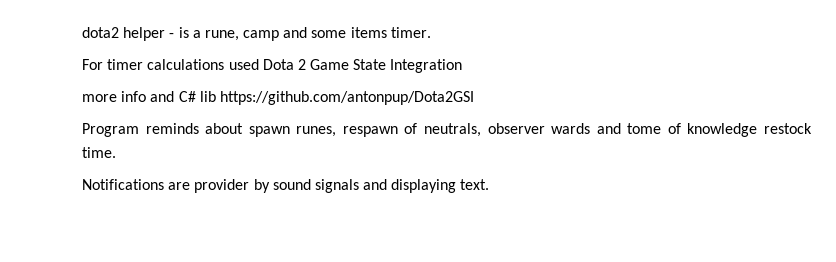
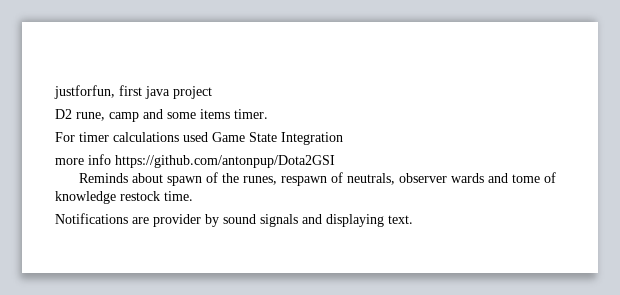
- dota2 helper - is a rune, camp and some items timer.
+ justforfun, first java project
+ D2 rune, camp and some items timer.
- For timer calculations used Dota 2 Game State Integration
+ For timer calculations used Game State Integration
- more info and C# lib https://github.com/antonpup/Dota2GSI
- Program reminds about spawn runes, respawn of neutrals, observer wards and tome of knowledge restock time.
+ more info https://github.com/antonpup/Dota2GSI
+ Reminds about spawn of the runes, respawn of neutrals, observer wards and tome of knowledge restock time.

